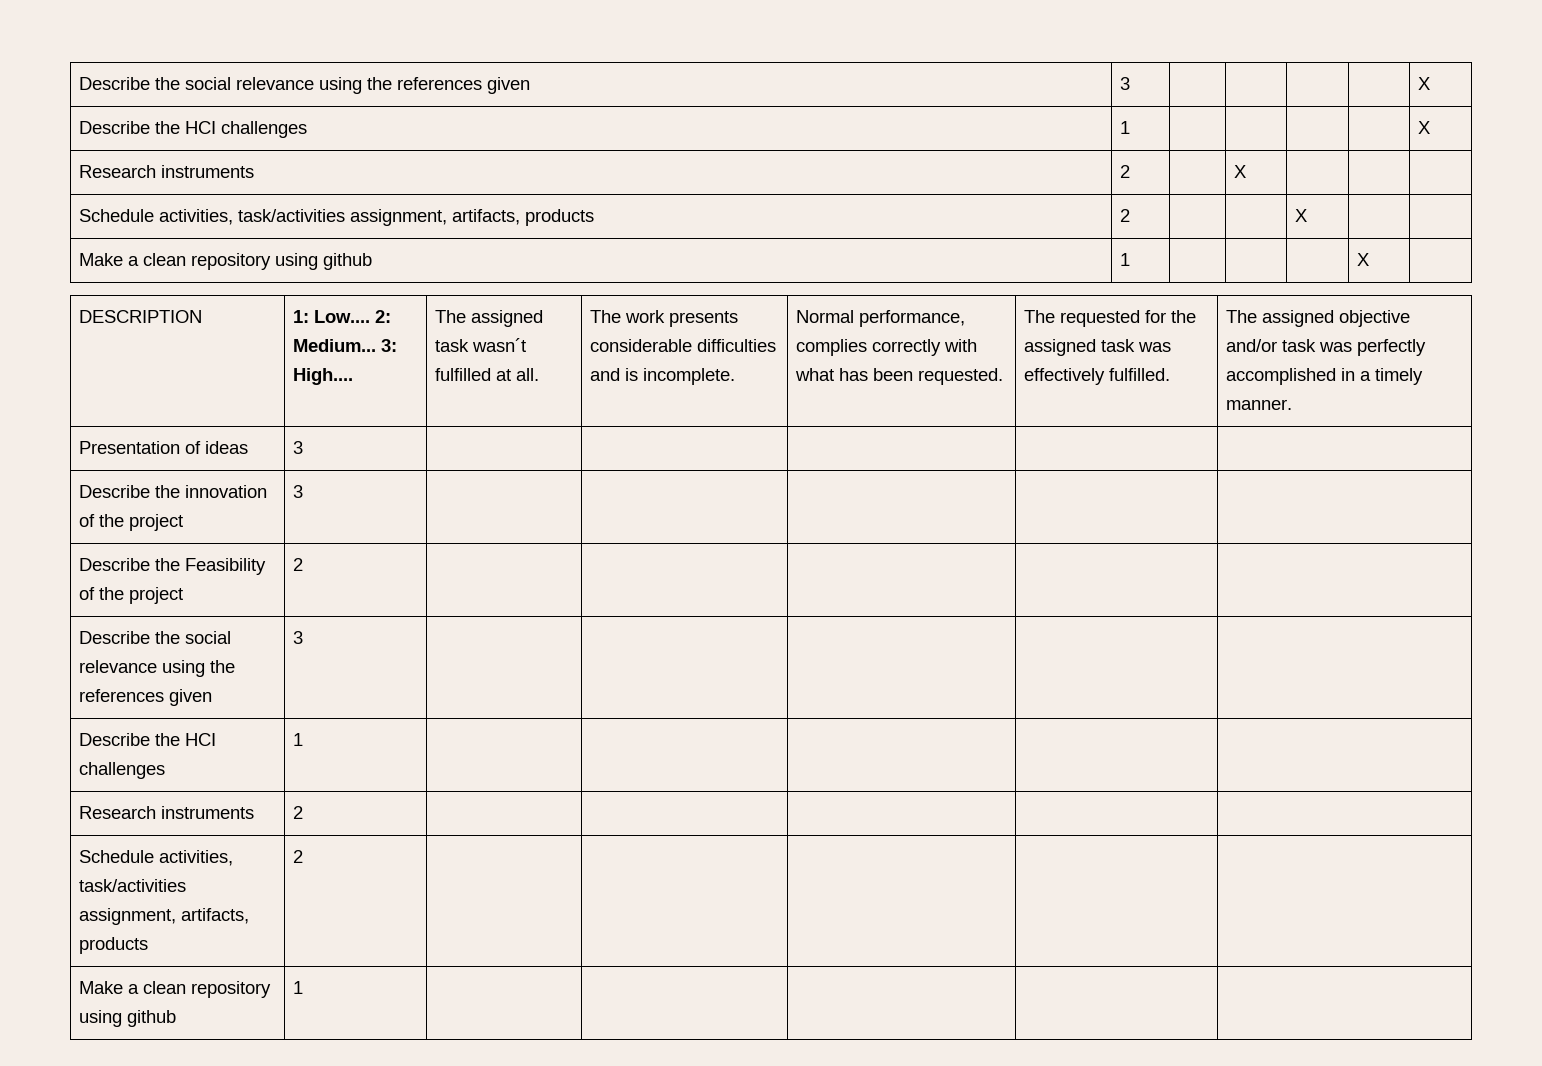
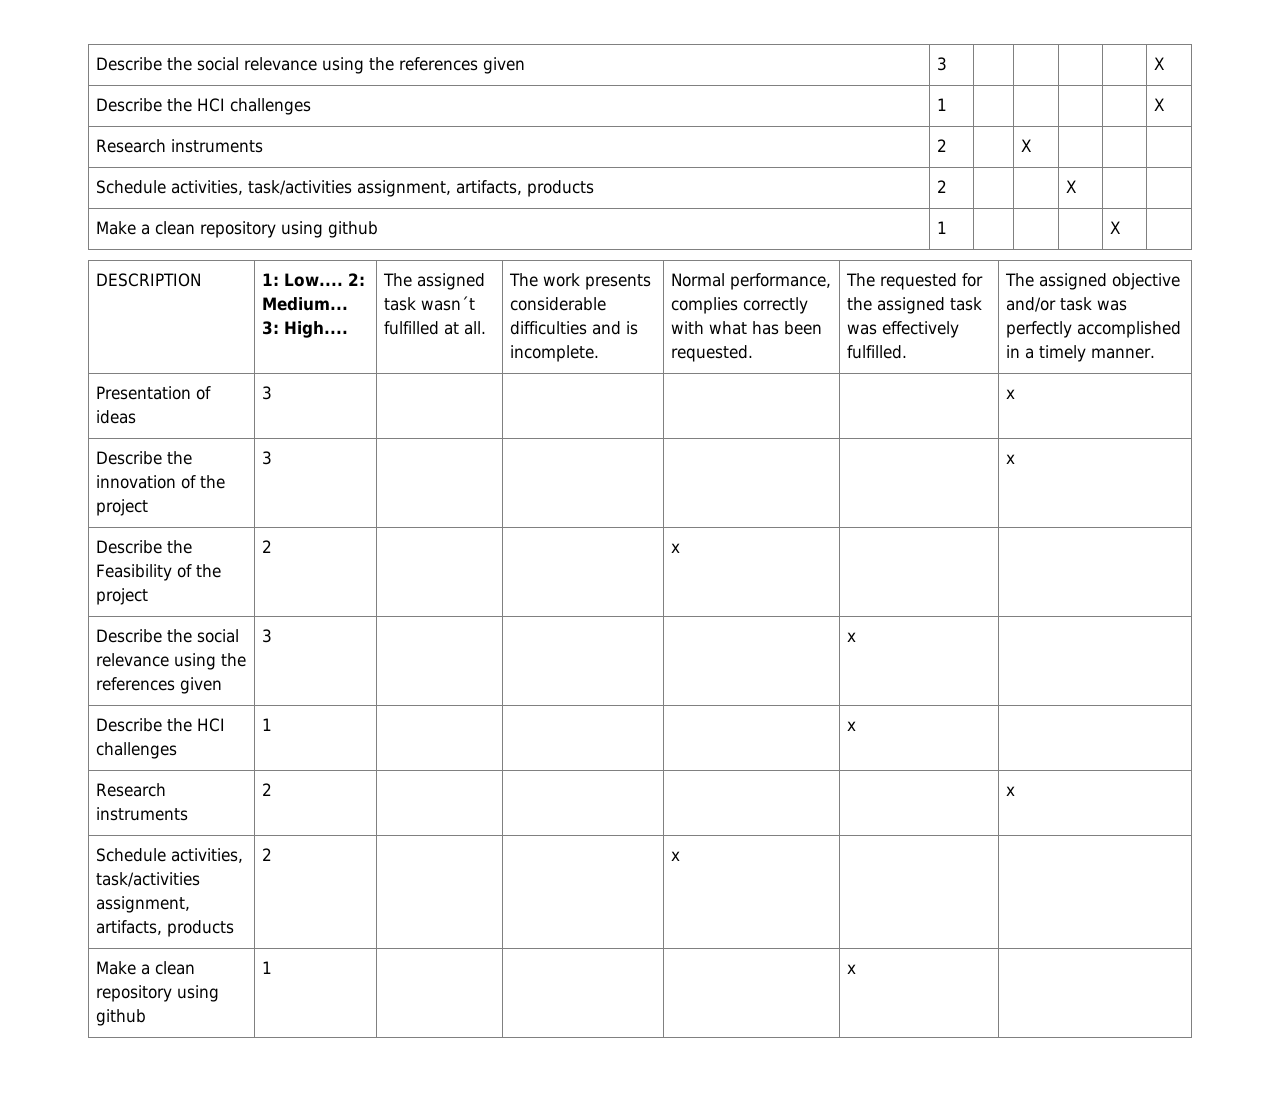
- Presentation of ideas | 3 | | | | |
+ Presentation of ideas | 3 | | | | | x
- Describe the innovation of the project | 3 | | | | |
+ Describe the innovation of the project | 3 | | | | | x
- Describe the Feasibility of the project | 2 | | | | |
- Describe the social relevance using the references given | 3 | | | | |
- Describe the HCI challenges | 1 | | | | |
+ Describe the Feasibility of the project | 2 | | | x | |
+ Describe the social relevance using the references given | 3 | | | | x |
+ Describe the HCI challenges | 1 | | | | x |
- Research instruments | 2 | | | | |
- Schedule activities, task/activities assignment, artifacts, products | 2 | | | | |
- Make a clean repository using github | 1 | | | | |
+ Research instruments | 2 | | | | | x
+ Schedule activities, task/activities assignment, artifacts, products | 2 | | | x | |
+ Make a clean repository using github | 1 | | | | x |

